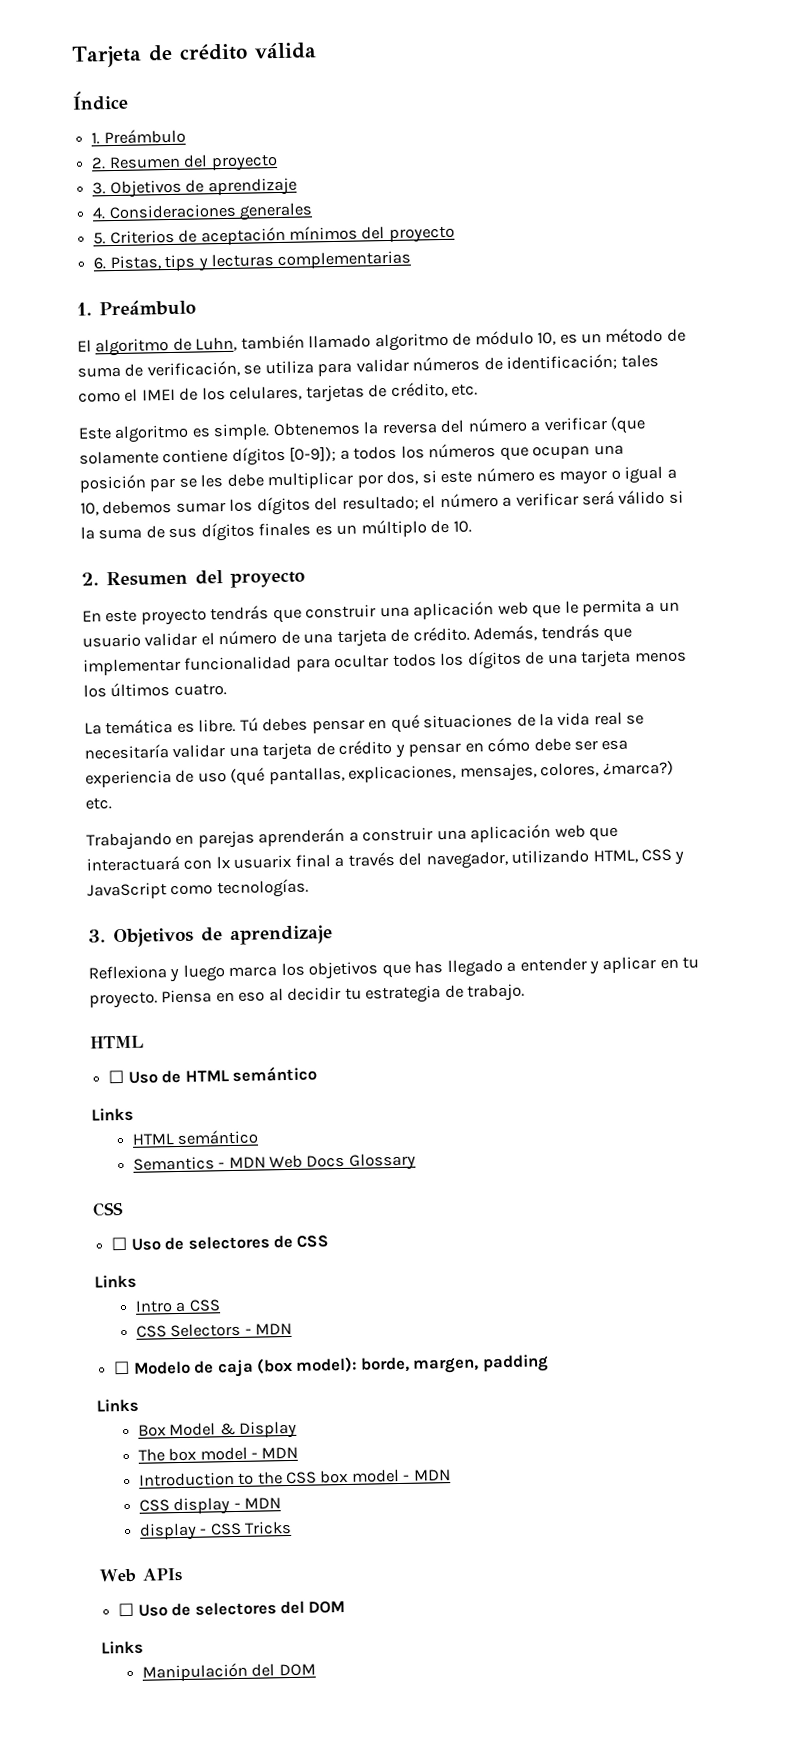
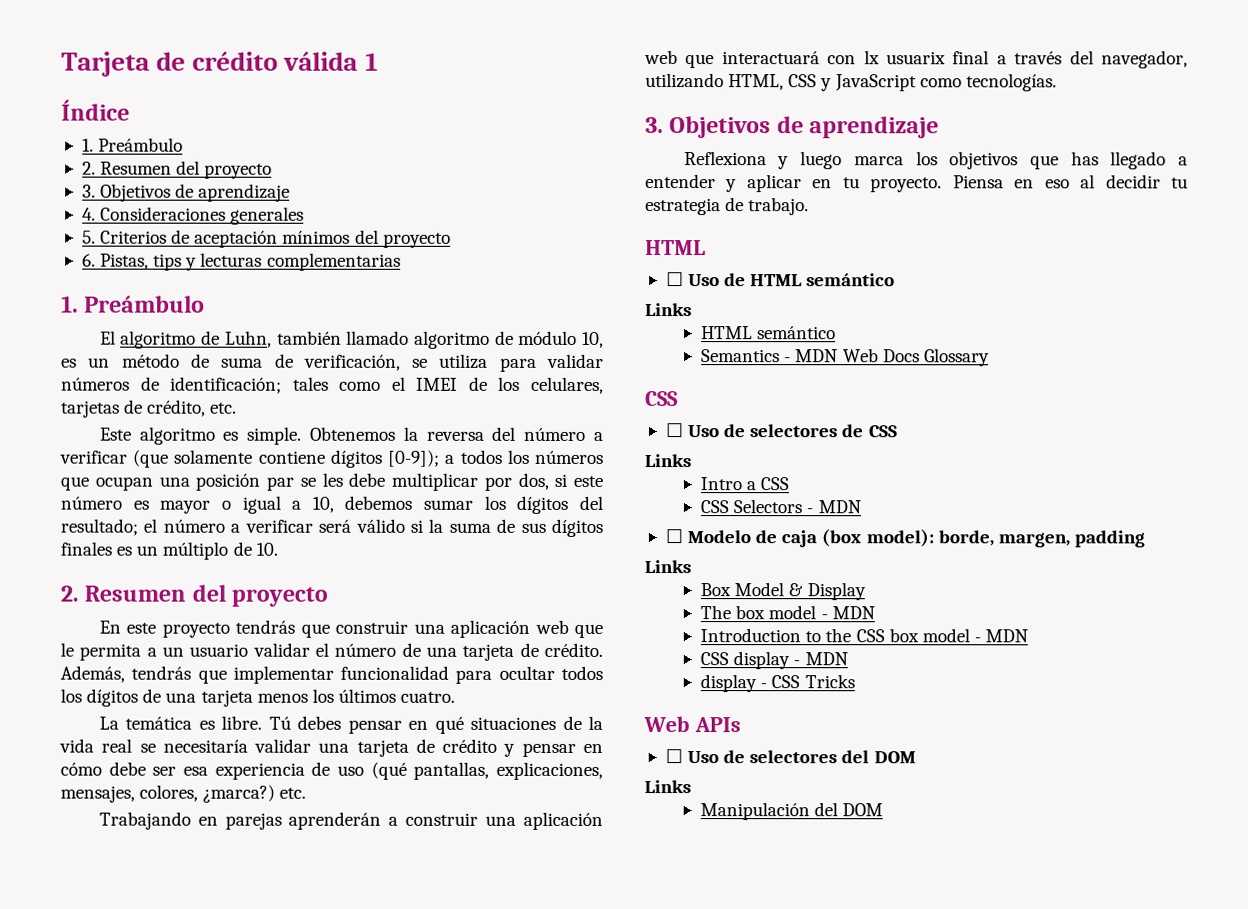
- Tarjeta de crédito válida
+ Tarjeta de crédito válida 1

